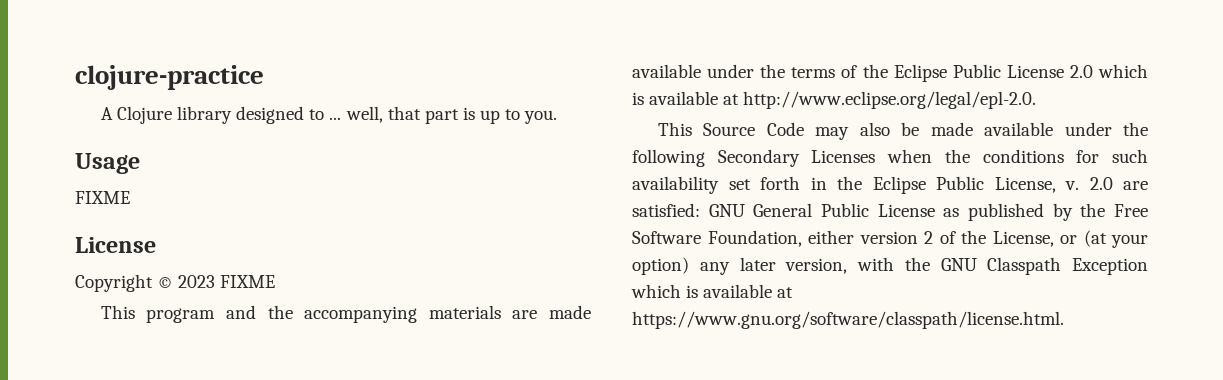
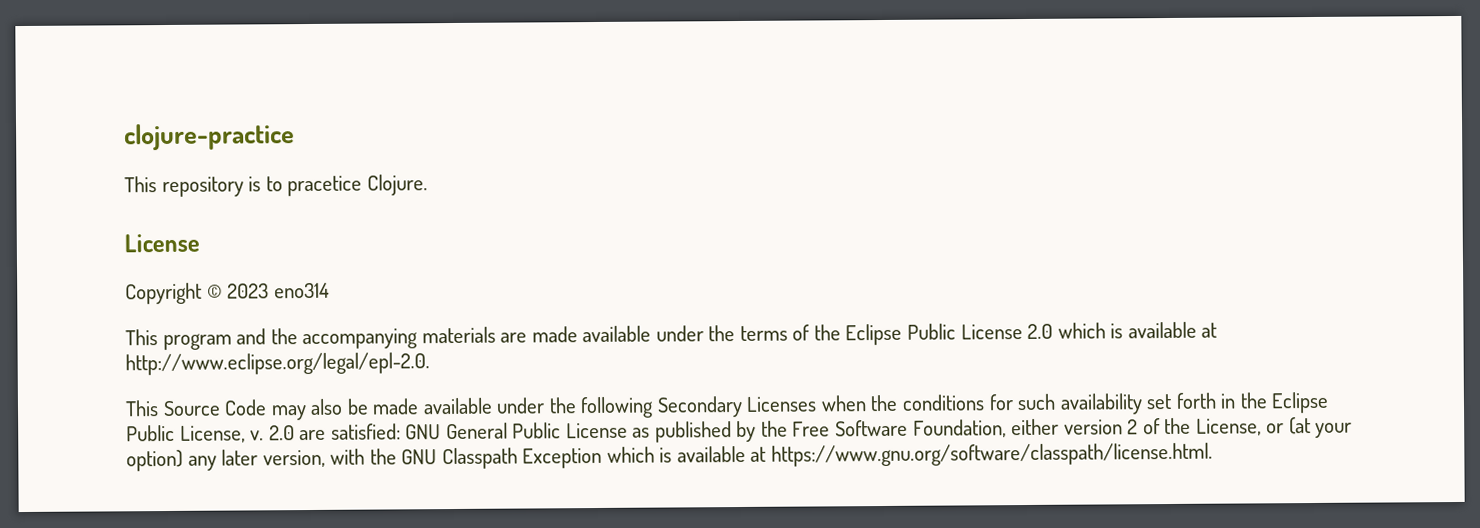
- A Clojure library designed to ... well, that part is up to you.
- Usage
- FIXME
+ This repository is to pracetice Clojure.
- Copyright © 2023 FIXME
+ Copyright © 2023 eno314

